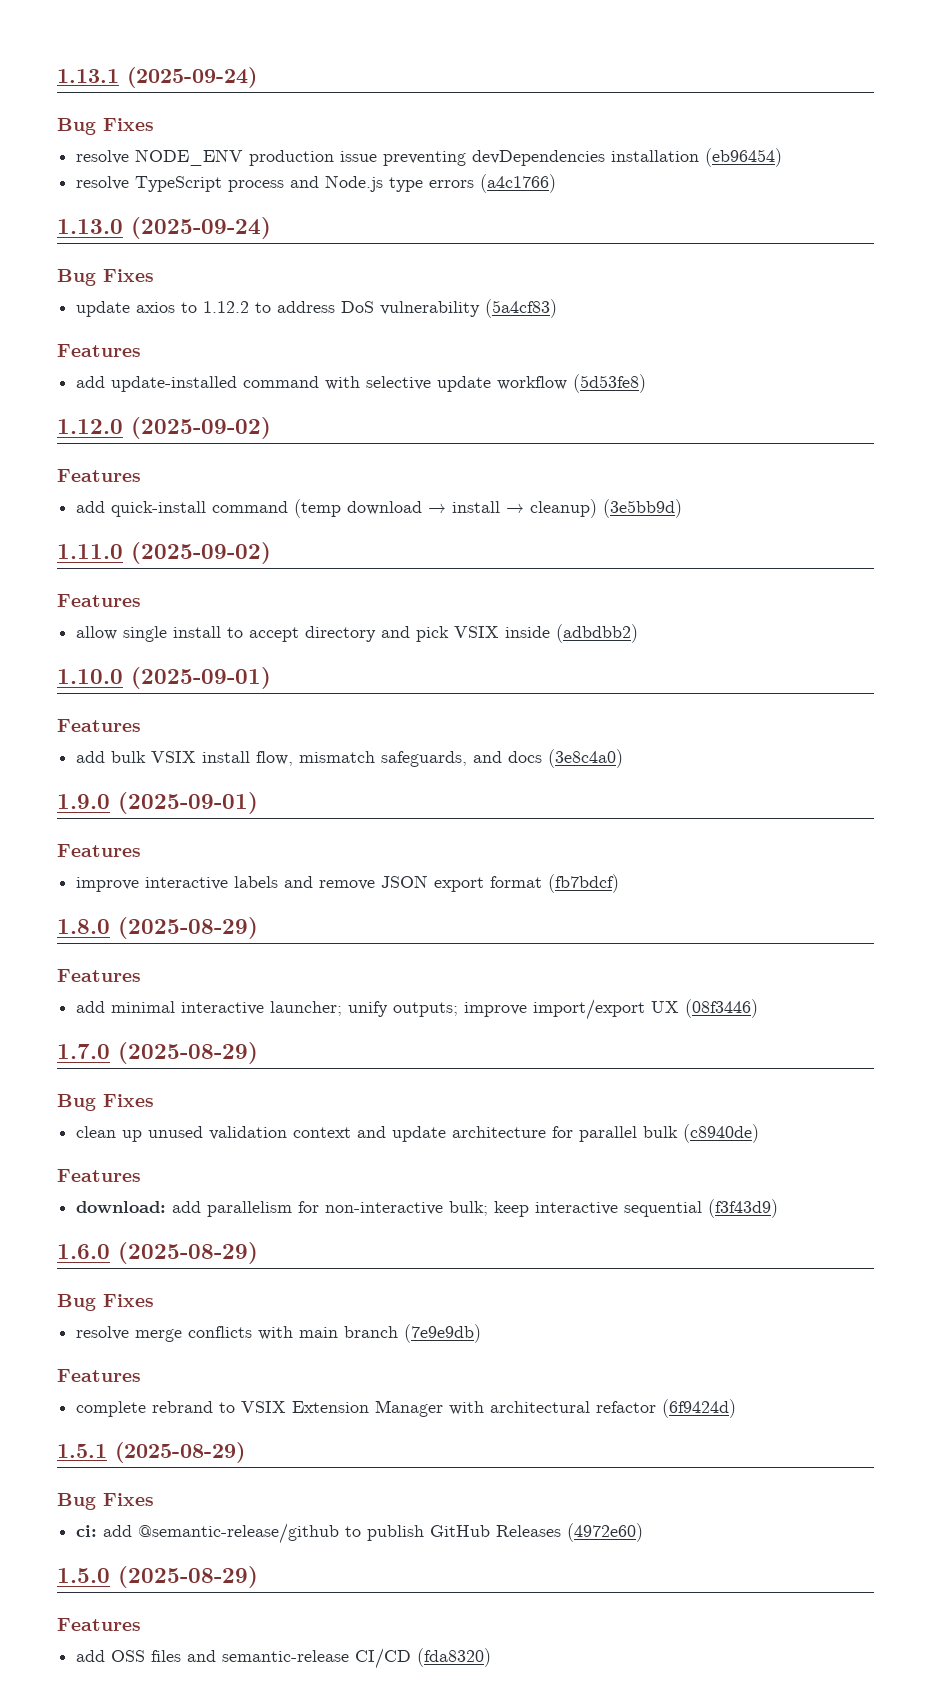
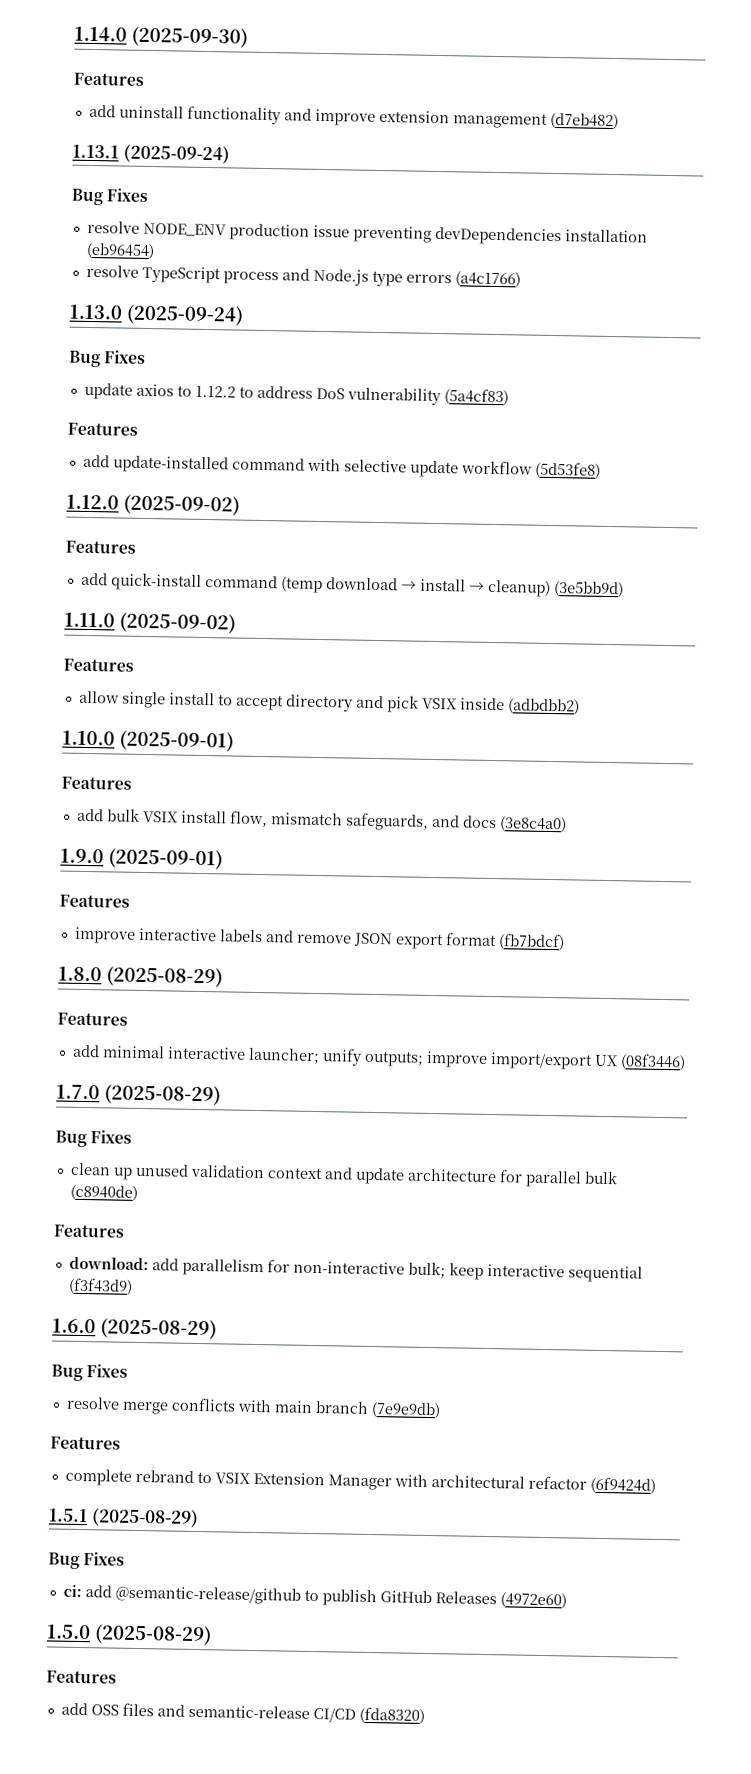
+ 1.14.0 (2025-09-30)
+ Features
+ add uninstall functionality and improve extension management (d7eb482)

